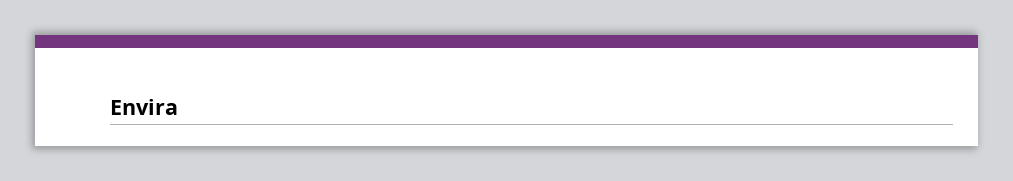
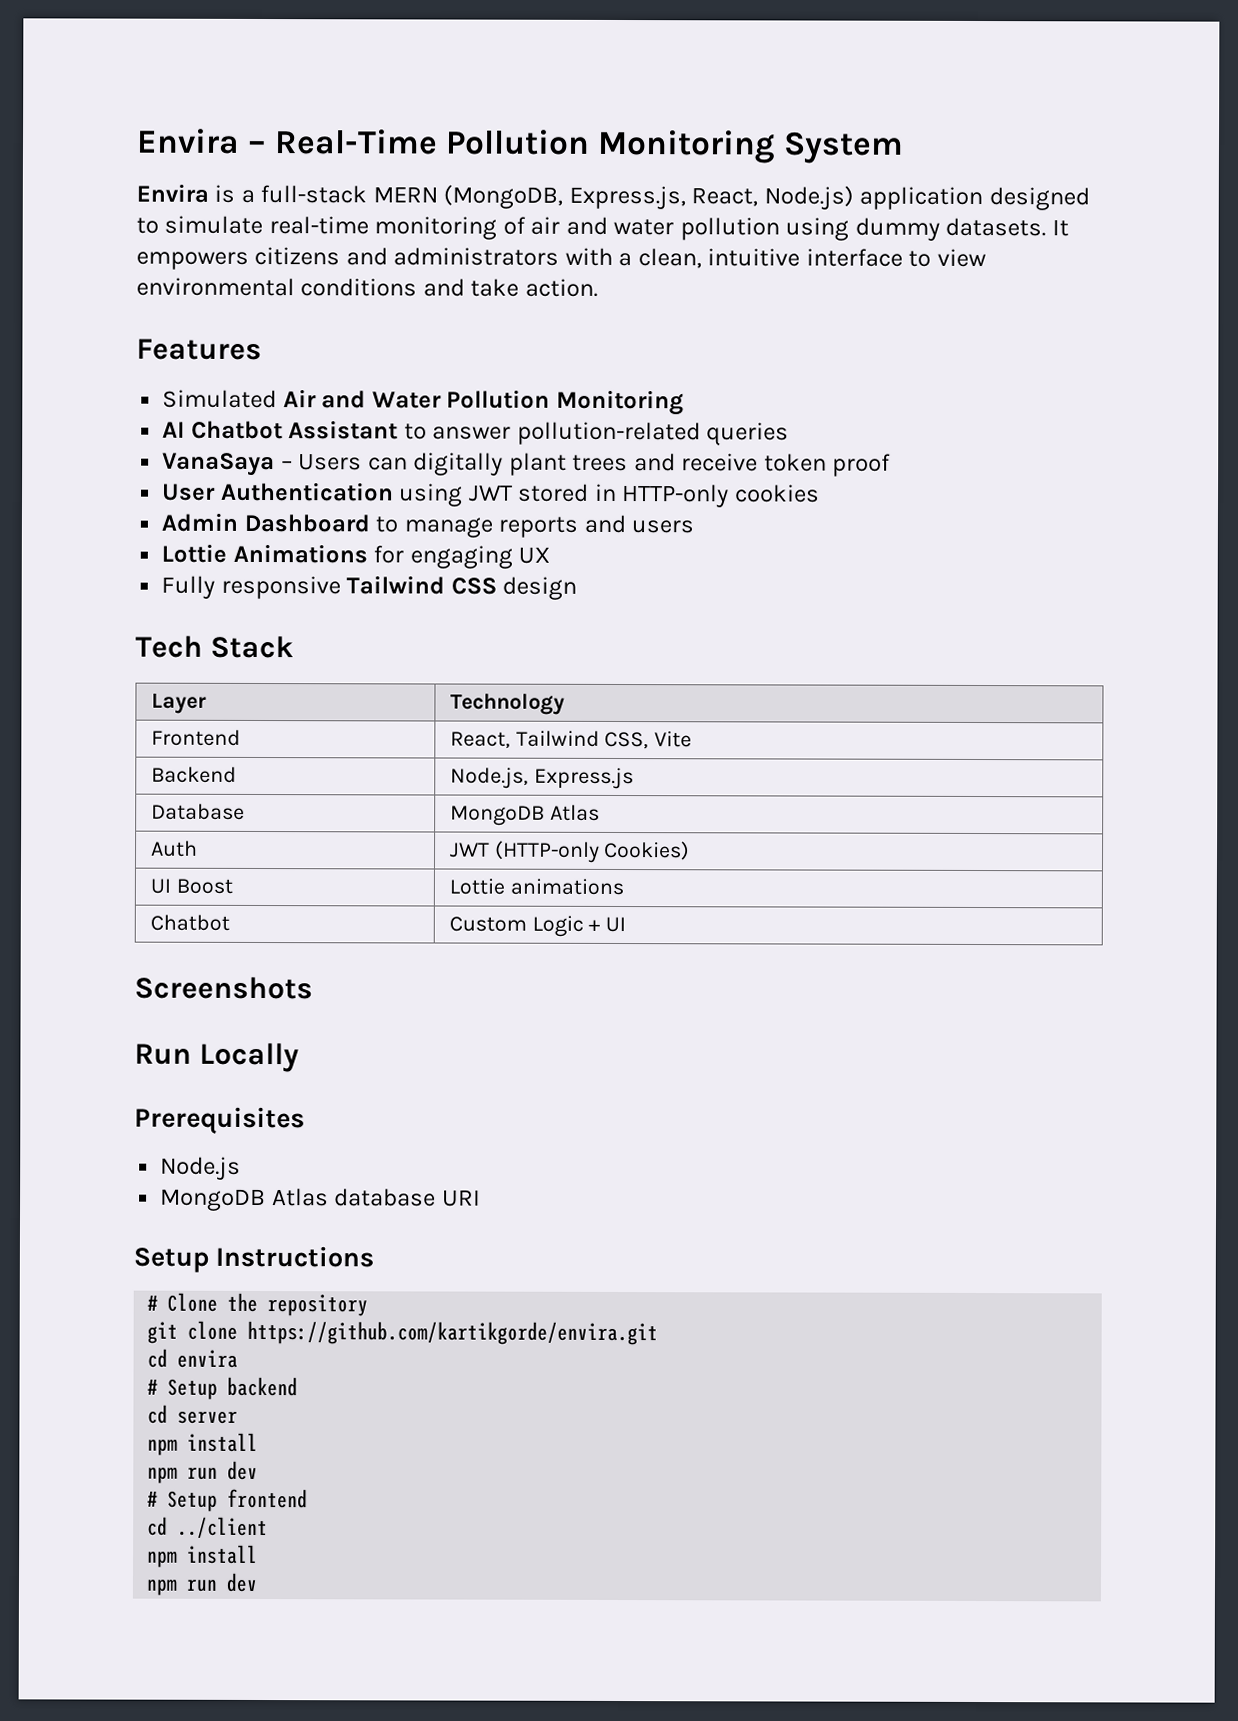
- Envira
+ Envira – Real-Time Pollution Monitoring System
+ Envira is a full-stack MERN (MongoDB, Express.js, React, Node.js) application designed to simulate real-time monitoring of air and water pollution using dummy datasets. It empowers citizens and administrators with a clean, intuitive interface to view environmental conditions and take action.
+ Features
+ Simulated Air and Water Pollution Monitoring
+ AI Chatbot Assistant to answer pollution-related queries
+ VanaSaya – Users can digitally plant trees and receive token proof
+ User Authentication using JWT stored in HTTP-only cookies
+ Admin Dashboard to manage reports and users
+ Lottie Animations for engaging UX
+ Fully responsive Tailwind CSS design
+ Tech Stack
+ Layer | Technology
+ Frontend | React, Tailwind CSS, Vite
+ Backend | Node.js, Express.js
+ Database | MongoDB Atlas
+ Auth | JWT (HTTP-only Cookies)
+ UI Boost | Lottie animations
+ Chatbot | Custom Logic + UI
+ Screenshots
+ Run Locally
+ Prerequisites
+ Node.js
+ MongoDB Atlas database URI
+ Setup Instructions
+ # Clone the repository
+ git clone https://github.com/kartikgorde/envira.git
+ cd envira
+ # Setup backend
+ cd server
+ npm install
+ npm run dev
+ # Setup frontend
+ cd ../client
+ npm install
+ npm run dev

